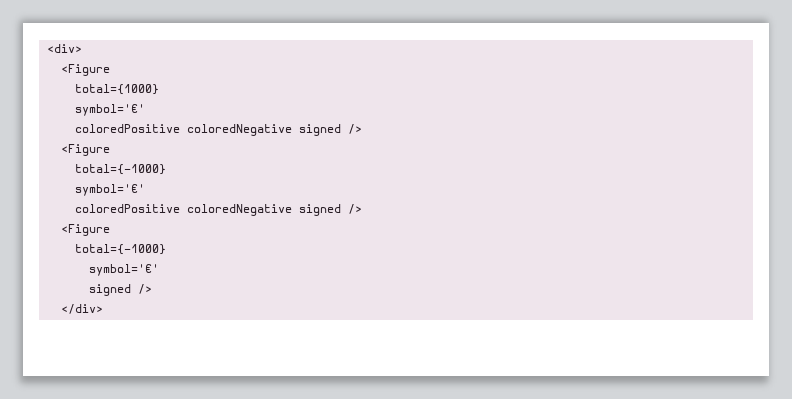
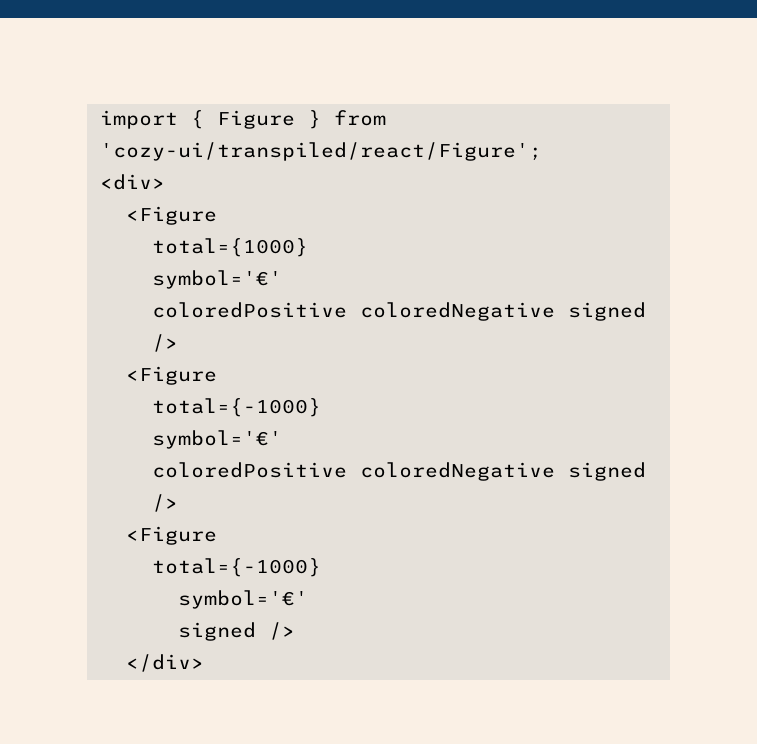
+ import { Figure } from 'cozy-ui/transpiled/react/Figure';

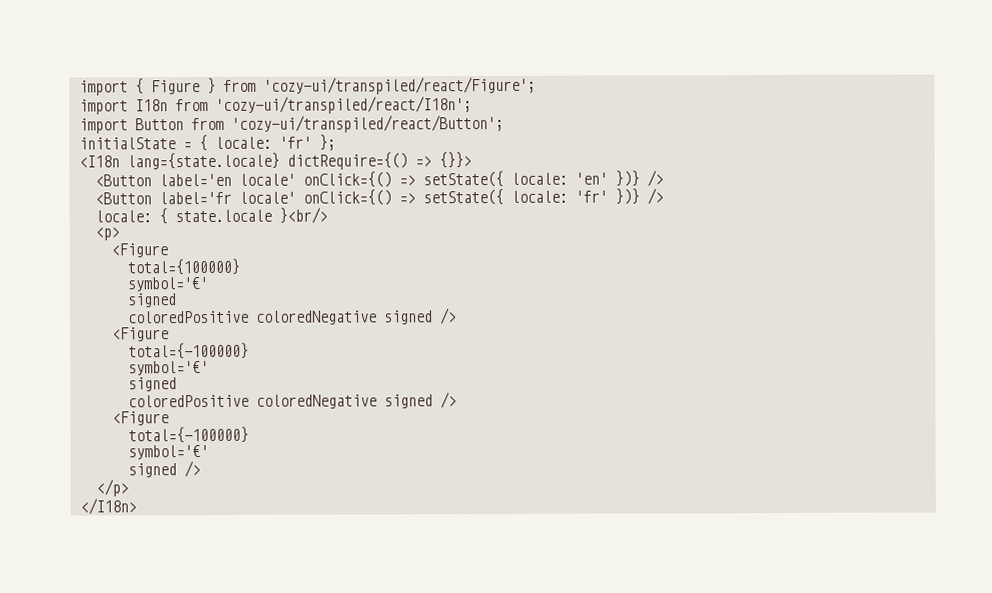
- <div>
+ import I18n from 'cozy-ui/transpiled/react/I18n';
+ import Button from 'cozy-ui/transpiled/react/Button';
+ initialState = { locale: 'fr' };
+ <I18n lang={state.locale} dictRequire={() => {}}>
+ <Button label='en locale' onClick={() => setState({ locale: 'en' })} />
+ <Button label='fr locale' onClick={() => setState({ locale: 'fr' })} />
+ locale: { state.locale }<br/>
+ <p>
  <Figure
- total={1000}
+ total={100000}
  symbol='€'
+ signed
  coloredPositive coloredNegative signed />
  <Figure
- total={-1000}
+ total={-100000}
  symbol='€'
+ signed
  coloredPositive coloredNegative signed />
  <Figure
- total={-1000}
+ total={-100000}
- </div>
+ </p>
+ </I18n>

